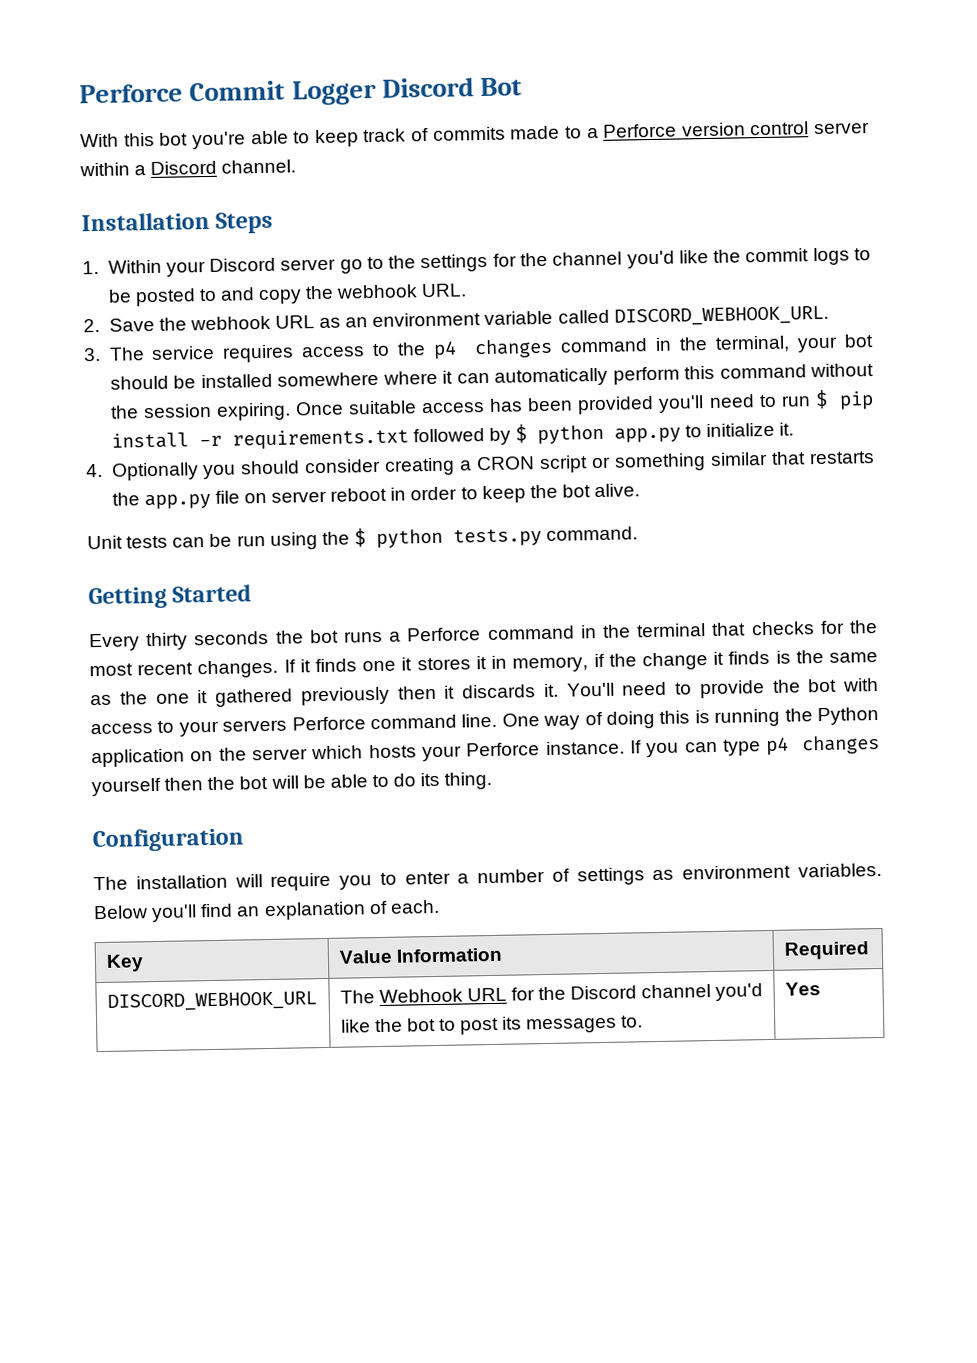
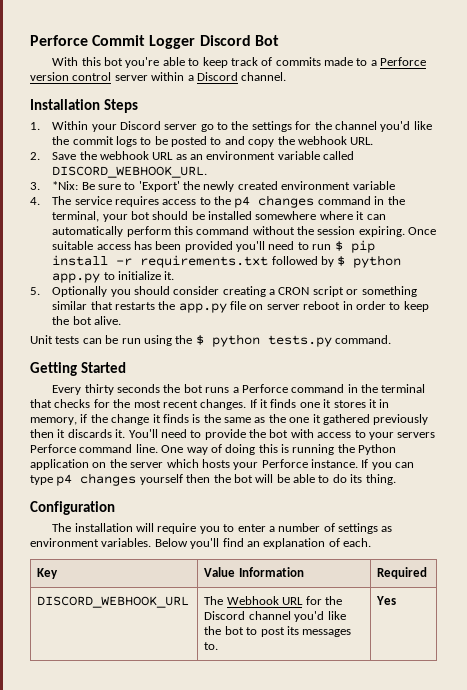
- 3. The service requires access to the p4 changes command in the terminal, your bot should be installed somewhere where it can automatically perform this command without the session expiring.
+ 3. *Nix: Be sure to 'Export' the newly created environment variable
+ 4. The service requires access to the p4 changes command in the terminal, your bot should be installed somewhere where it can automatically perform this command without the session expiring.
- 4. Optionally you should consider creating a CRON script or something similar that restarts the app.py file on server reboot in order to keep the bot alive.
+ 5. Optionally you should consider creating a CRON script or something similar that restarts the app.py file on server reboot in order to keep the bot alive.

